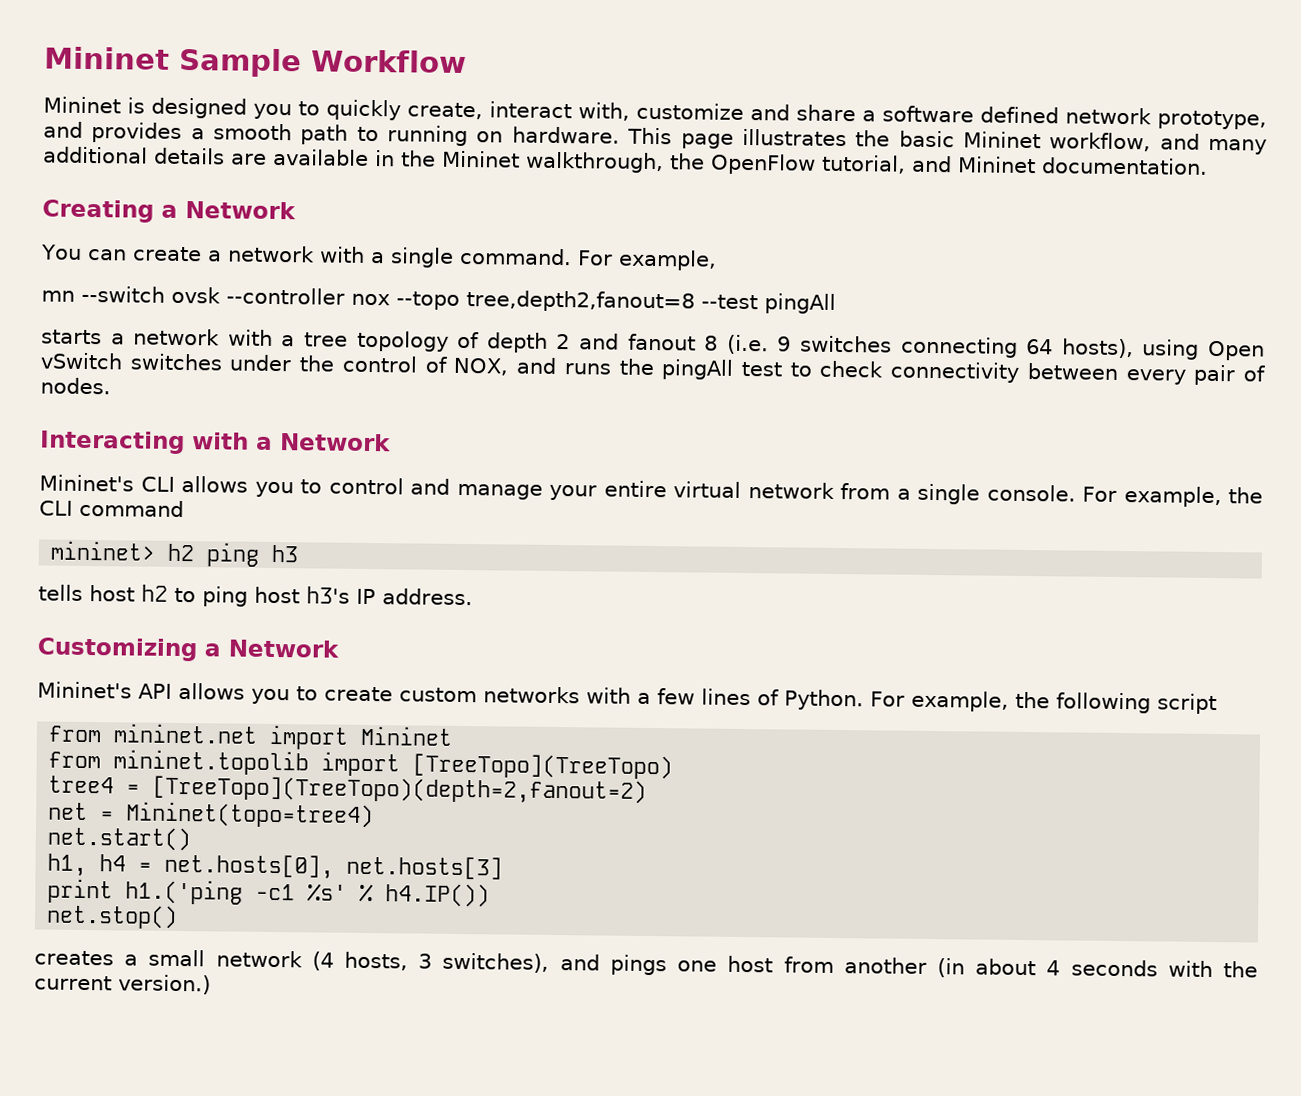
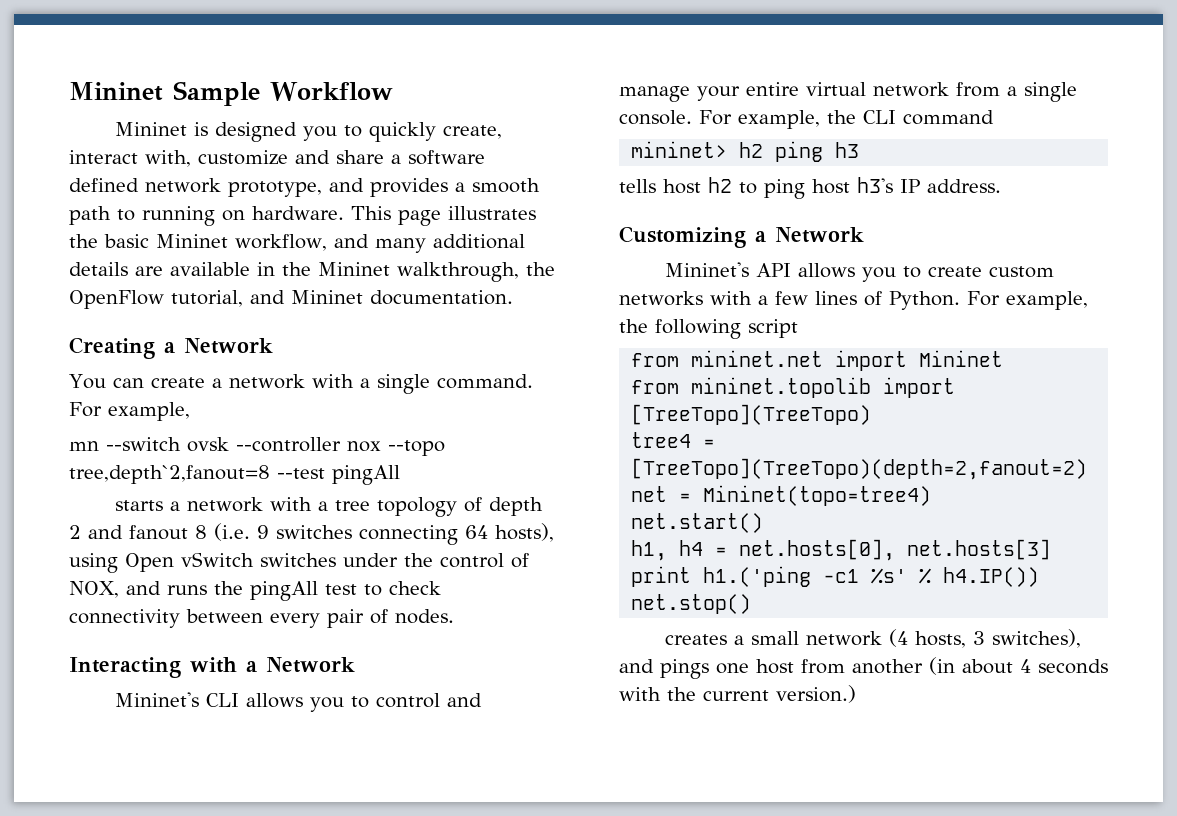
- mn --switch ovsk --controller nox --topo tree,depth2,fanout=8 --test pingAll
+ mn --switch ovsk --controller nox --topo tree,depth`2,fanout=8 --test pingAll

